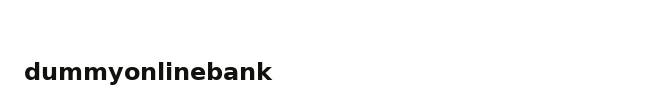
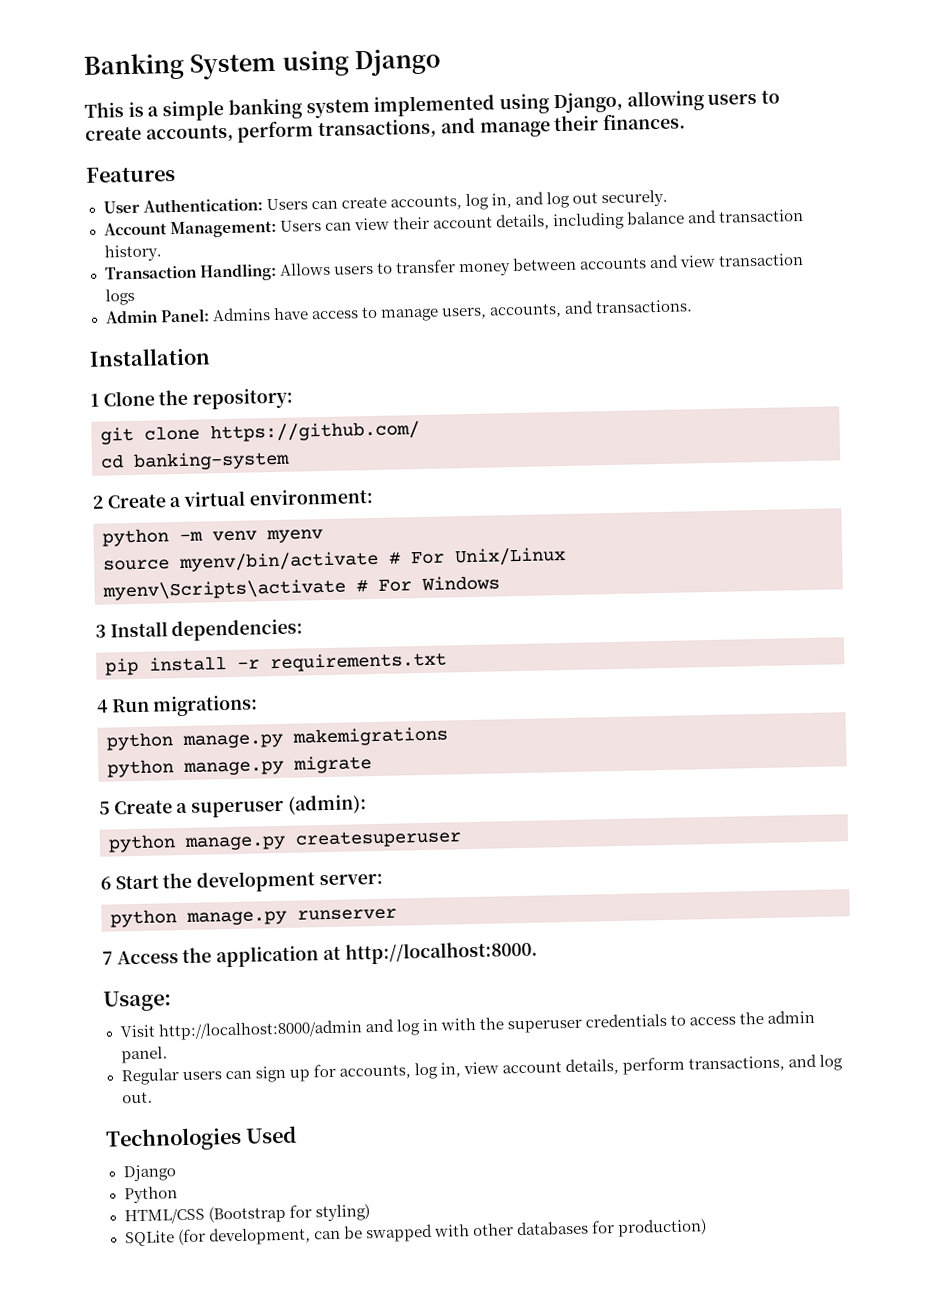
- dummyonlinebank
+ Banking System using Django
+ This is a simple banking system implemented using Django, allowing users to create accounts, perform transactions, and manage their finances.
+ Features
+ User Authentication: Users can create accounts, log in, and log out securely.
+ Account Management: Users can view their account details, including balance and transaction history.
+ Transaction Handling: Allows users to transfer money between accounts and view transaction logs
+ Admin Panel: Admins have access to manage users, accounts, and transactions.
+ Installation
+ 1 Clone the repository:
+ git clone https://github.com/
+ cd banking-system
+ 2 Create a virtual environment:
+ python -m venv myenv
+ source myenv/bin/activate # For Unix/Linux
+ myenv\Scripts\activate # For Windows
+ 3 Install dependencies:
+ pip install -r requirements.txt
+ 4 Run migrations:
+ python manage.py makemigrations
+ python manage.py migrate
+ 5 Create a superuser (admin):
+ python manage.py createsuperuser
+ 6 Start the development server:
+ python manage.py runserver
+ 7 Access the application at http://localhost:8000.
+ Usage:
+ Visit http://localhost:8000/admin and log in with the superuser credentials to access the admin panel.
+ Regular users can sign up for accounts, log in, view account details, perform transactions, and log out.
+ Technologies Used
+ Django
+ Python
+ HTML/CSS (Bootstrap for styling)
+ SQLite (for development, can be swapped with other databases for production)

